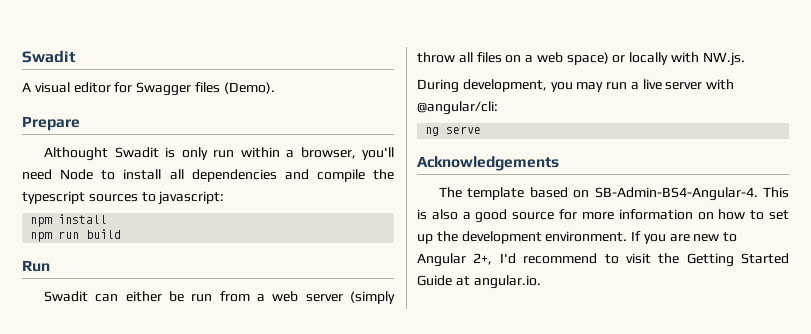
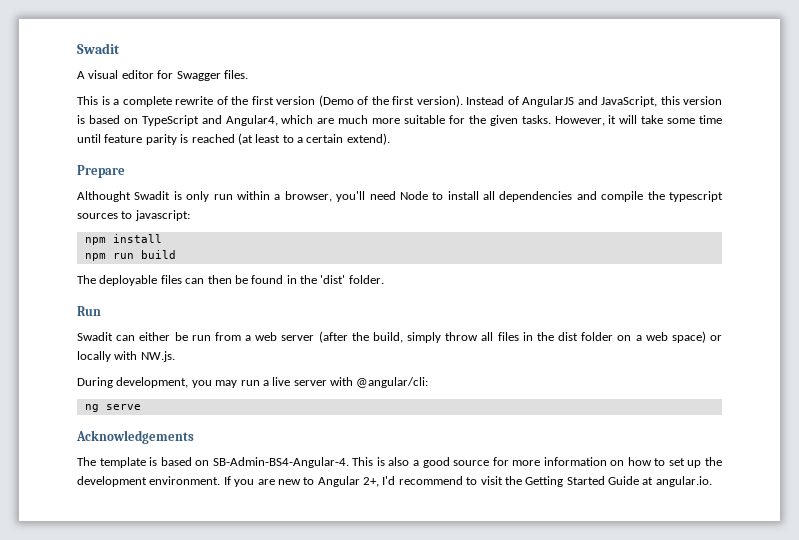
- A visual editor for Swagger files (Demo).
+ A visual editor for Swagger files.
+ This is a complete rewrite of the first version (Demo of the first version). Instead of AngularJS and JavaScript, this version is based on TypeScript and Angular4, which are much more suitable for the given tasks. However, it will take some time until feature parity is reached (at least to a certain extend).
+ The deployable files can then be found in the 'dist' folder.
- Swadit can either be run from a web server (simply throw all files on a web space) or locally with NW.js.
+ Swadit can either be run from a web server (after the build, simply throw all files in the dist folder on a web space) or locally with NW.js.
- The template based on SB-Admin-BS4-Angular-4.
+ The template is based on SB-Admin-BS4-Angular-4.

